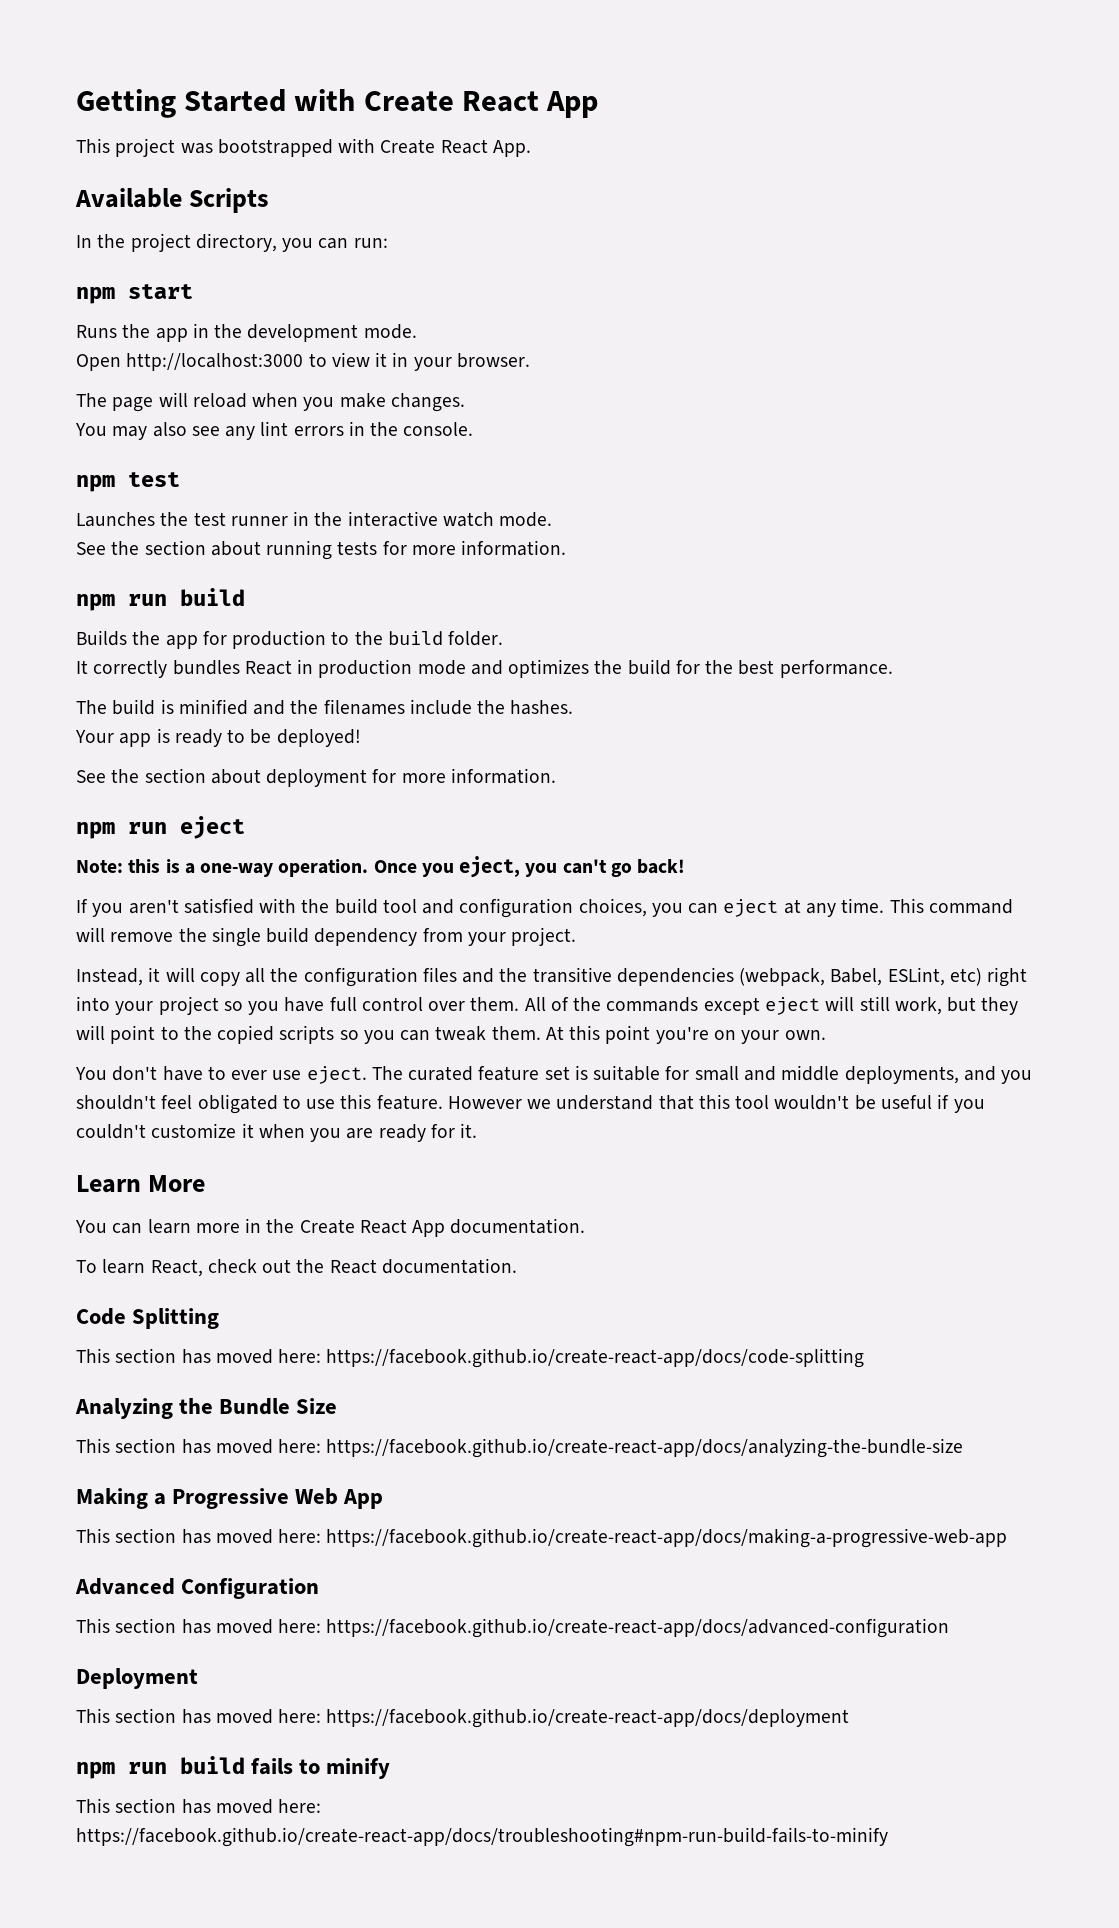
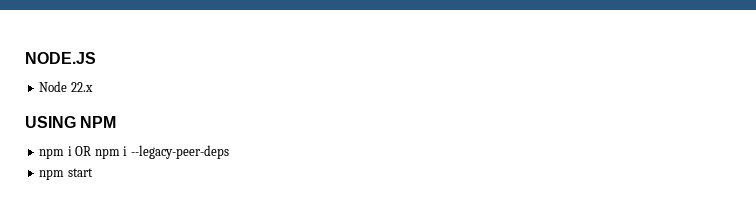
- Getting Started with Create React App
- This project was bootstrapped with Create React App.
- Available Scripts
- In the project directory, you can run:
+ NODE.JS
+ Node 22.x
+ USING NPM
+ npm i OR npm i --legacy-peer-deps
  npm start
- Runs the app in the development mode.
- Open http://localhost:3000 to view it in your browser.
- The page will reload when you make changes.
- You may also see any lint errors in the console.
- npm test
- Launches the test runner in the interactive watch mode.
- See the section about running tests for more information.
- npm run build
- Builds the app for production to the build folder.
- It correctly bundles React in production mode and optimizes the build for the best performance.
- The build is minified and the filenames include the hashes.
- Your app is ready to be deployed!
- See the section about deployment for more information.
- npm run eject
- Note: this is a one-way operation. Once you eject, you can't go back!
- If you aren't satisfied with the build tool and configuration choices, you can eject at any time. This command will remove the single build dependency from your project.
- Instead, it will copy all the configuration files and the transitive dependencies (webpack, Babel, ESLint, etc) right into your project so you have full control over them. All of the commands except eject will still work, but they will point to the copied scripts so you can tweak them. At this point you're on your own.
- You don't have to ever use eject. The curated feature set is suitable for small and middle deployments, and you shouldn't feel obligated to use this feature. However we understand that this tool wouldn't be useful if you couldn't customize it when you are ready for it.
- Learn More
- You can learn more in the Create React App documentation.
- To learn React, check out the React documentation.
- Code Splitting
- This section has moved here: https://facebook.github.io/create-react-app/docs/code-splitting
- Analyzing the Bundle Size
- This section has moved here: https://facebook.github.io/create-react-app/docs/analyzing-the-bundle-size
- Making a Progressive Web App
- This section has moved here: https://facebook.github.io/create-react-app/docs/making-a-progressive-web-app
- Advanced Configuration
- This section has moved here: https://facebook.github.io/create-react-app/docs/advanced-configuration
- Deployment
- This section has moved here: https://facebook.github.io/create-react-app/docs/deployment
- npm run build fails to minify
- This section has moved here: https://facebook.github.io/create-react-app/docs/troubleshooting#npm-run-build-fails-to-minify

